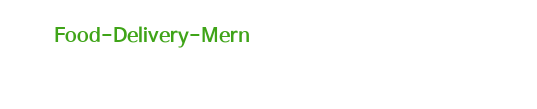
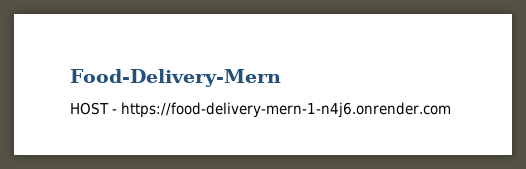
+ HOST - https://food-delivery-mern-1-n4j6.onrender.com

